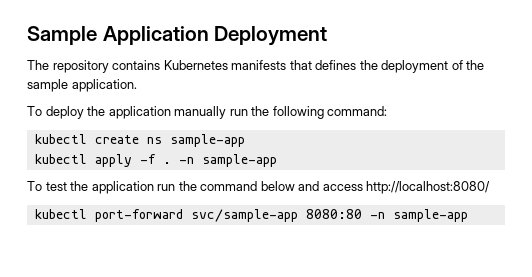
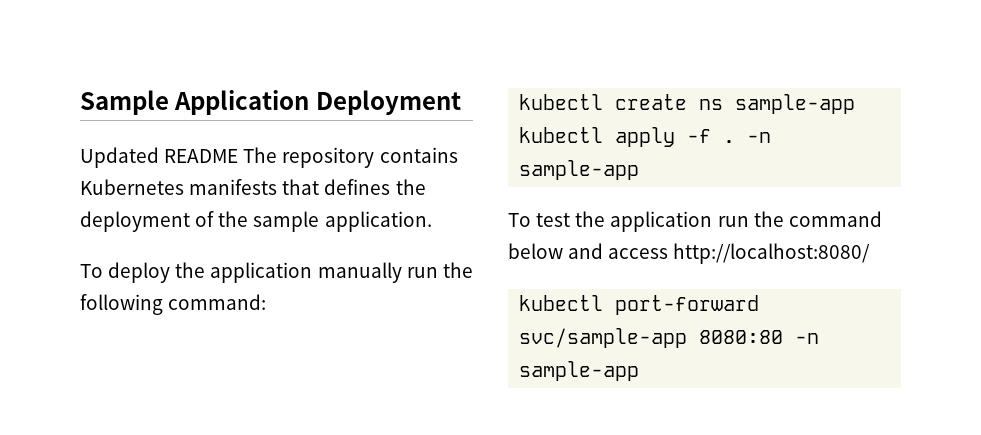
- The repository contains Kubernetes manifests that defines the deployment of the sample application.
+ Updated README The repository contains Kubernetes manifests that defines the deployment of the sample application.

